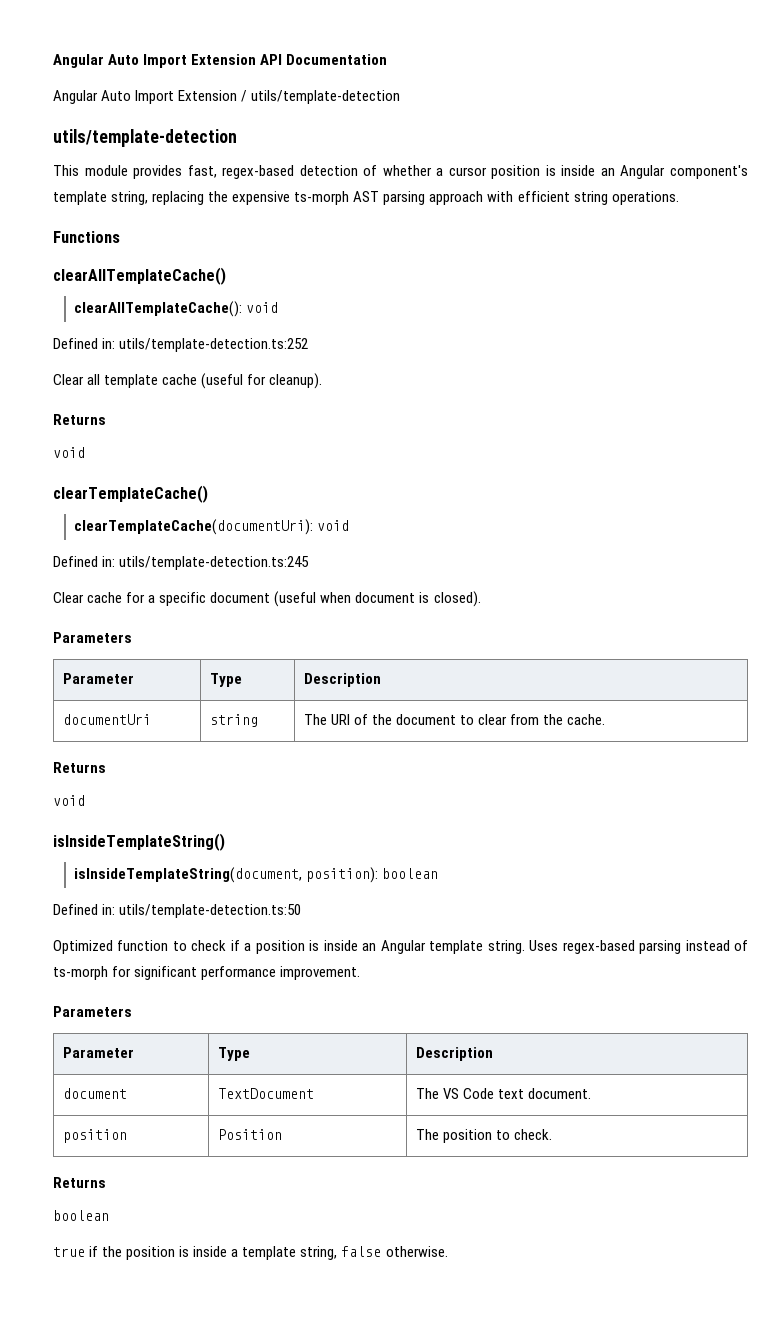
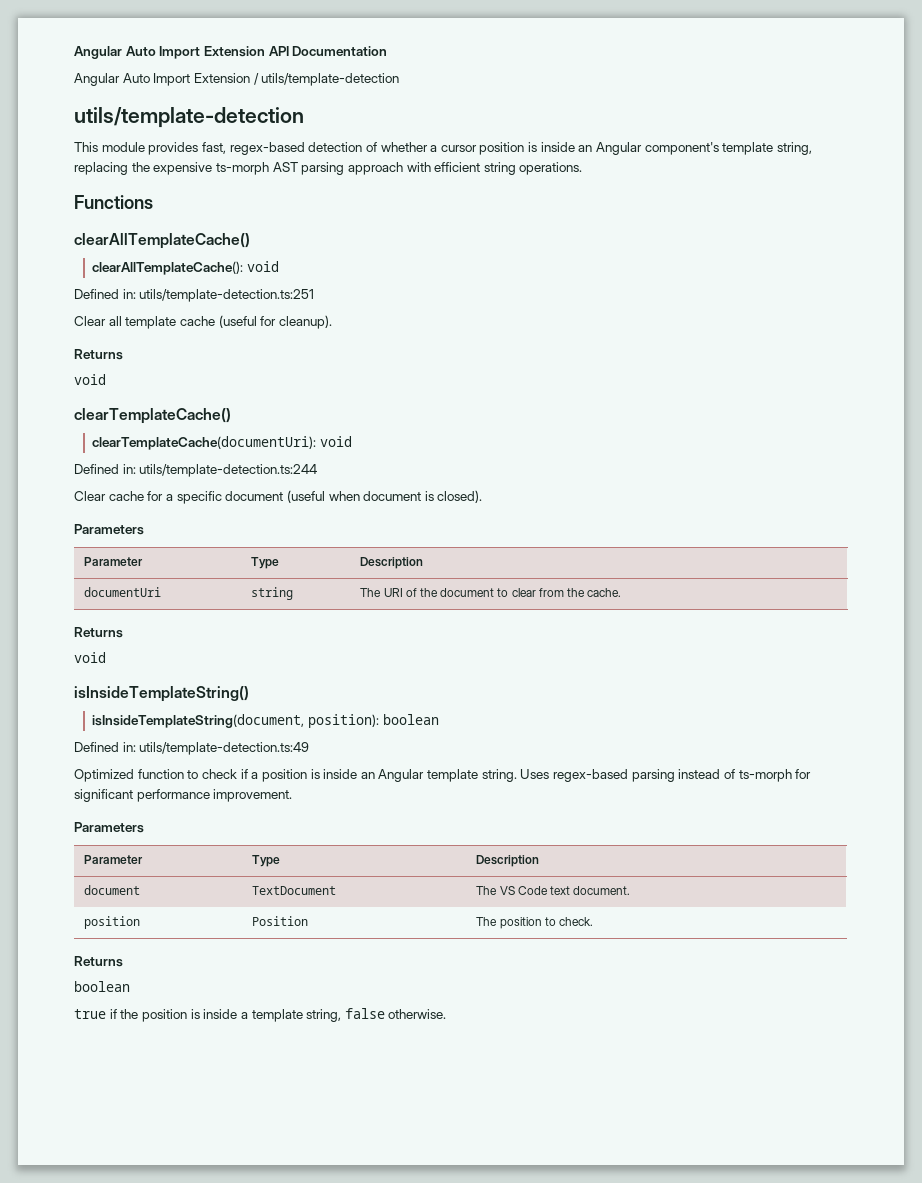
- Defined in: utils/template-detection.ts:252
+ Defined in: utils/template-detection.ts:251
- Defined in: utils/template-detection.ts:245
+ Defined in: utils/template-detection.ts:244
- Defined in: utils/template-detection.ts:50
+ Defined in: utils/template-detection.ts:49

